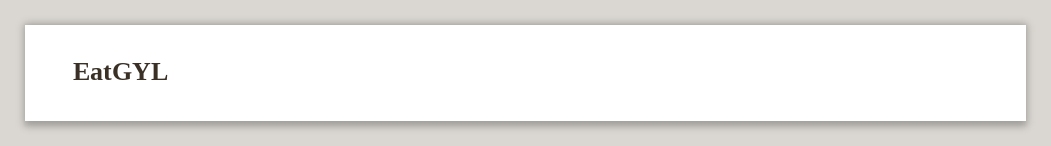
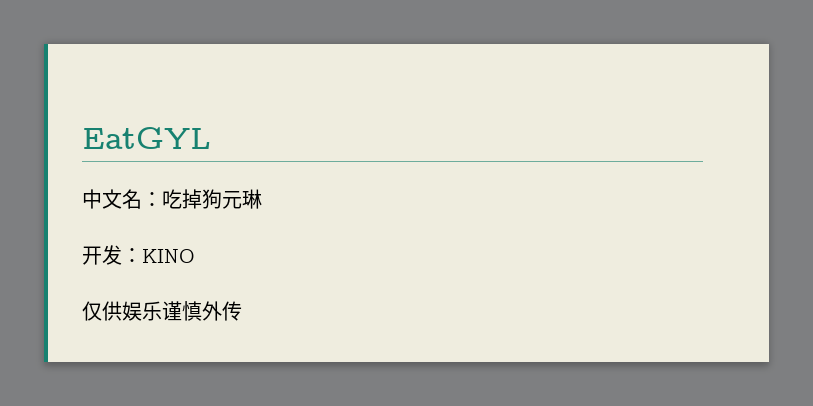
+ 中文名：吃掉狗元琳
+ 开发：KINO
+ 仅供娱乐谨慎外传

